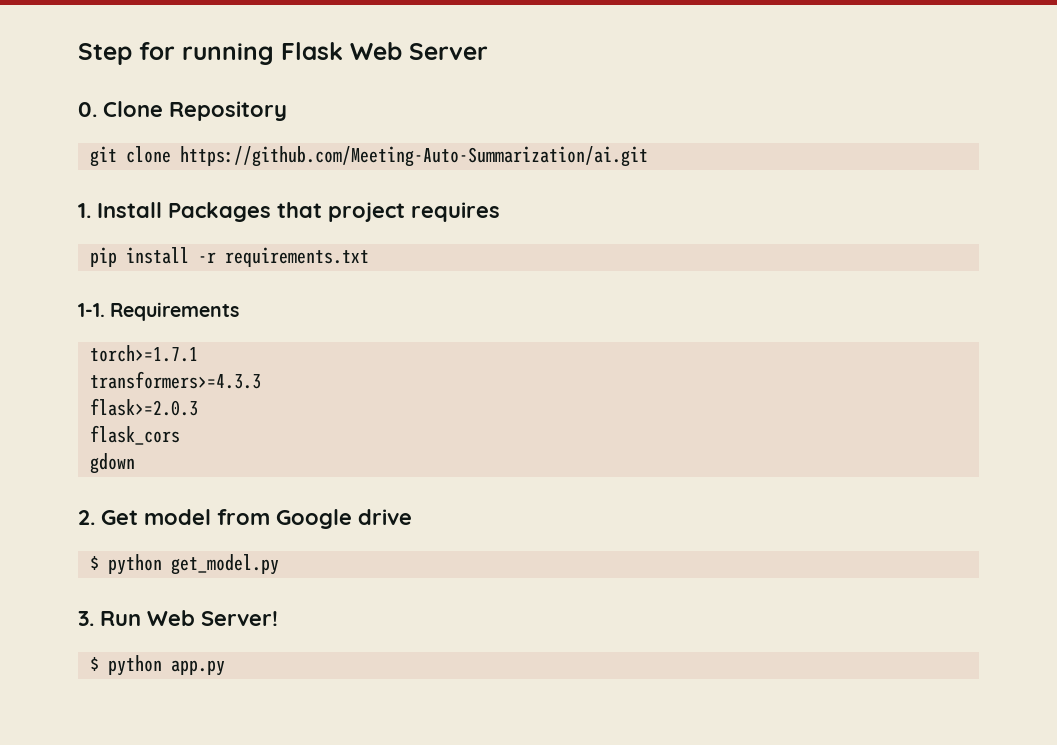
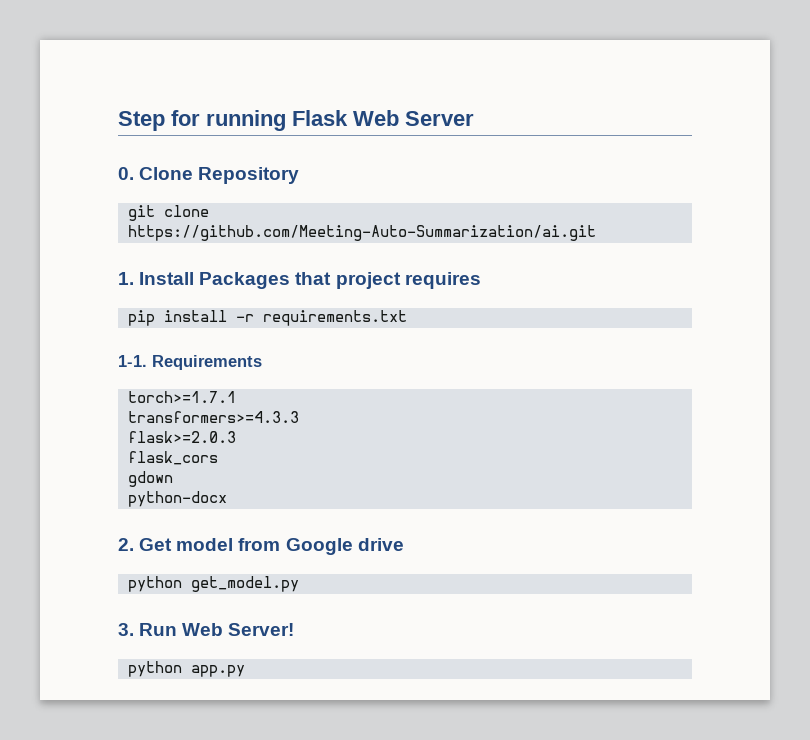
+ python-docx
- $ python get_model.py
+ python get_model.py
- $ python app.py
+ python app.py

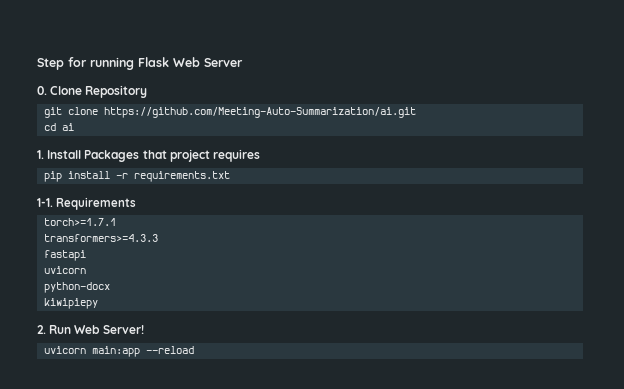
+ cd ai
- flask>=2.0.3
- flask_cors
- gdown
+ fastapi
+ uvicorn
+ kiwipiepy
- 2. Get model from Google drive
- python get_model.py
- 3. Run Web Server!
+ 2. Run Web Server!
- python app.py
+ uvicorn main:app --reload

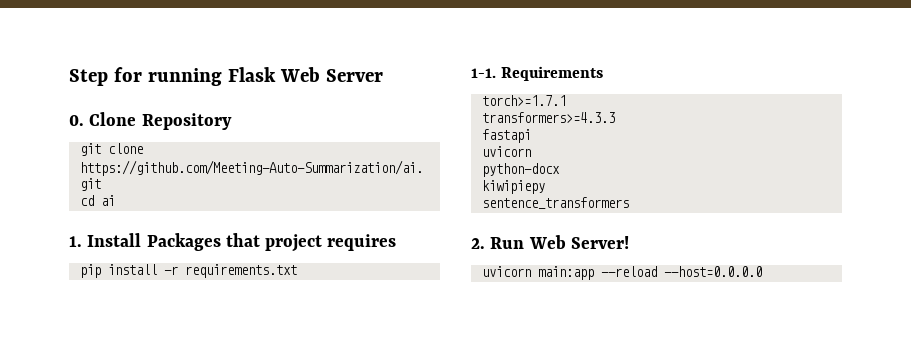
+ sentence_transformers
- uvicorn main:app --reload
+ uvicorn main:app --reload --host=0.0.0.0

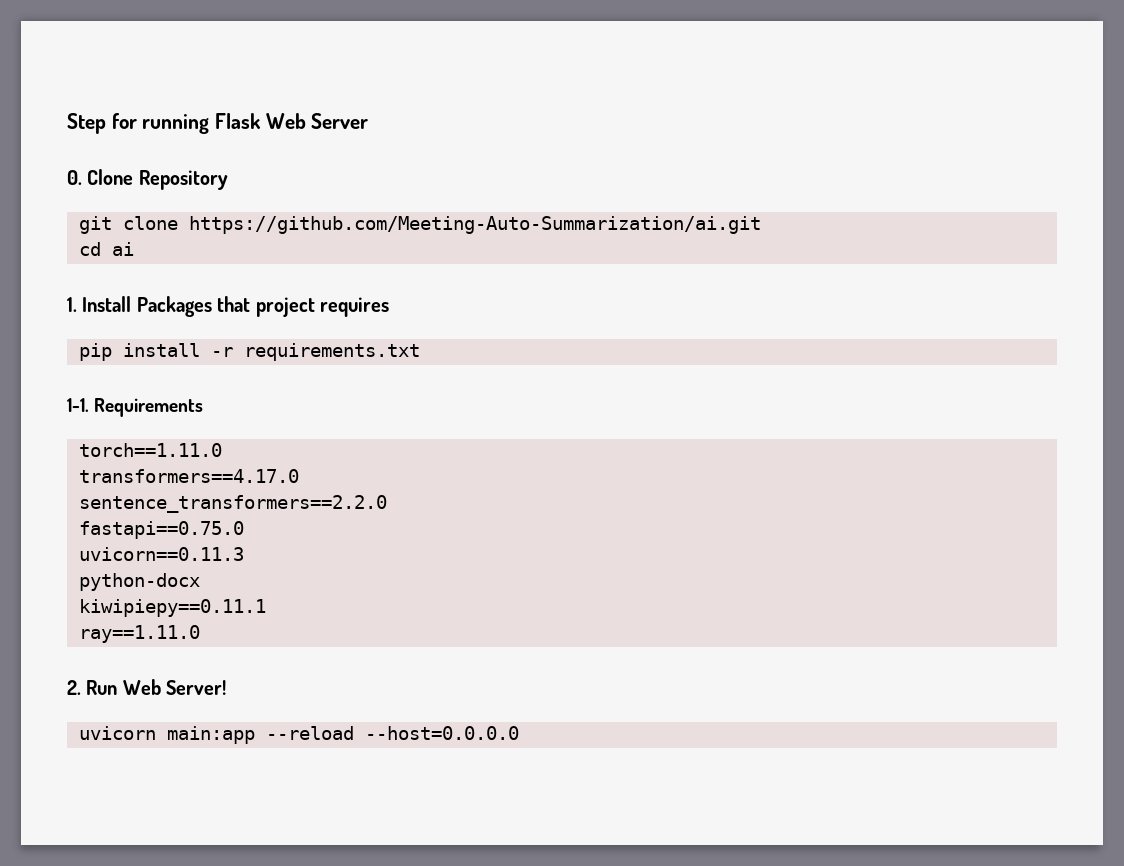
- torch>=1.7.1
- transformers>=4.3.3
- fastapi
- uvicorn
+ torch==1.11.0
+ transformers==4.17.0
+ sentence_transformers==2.2.0
+ fastapi==0.75.0
+ uvicorn==0.11.3
- kiwipiepy
- sentence_transformers
+ kiwipiepy==0.11.1
+ ray==1.11.0

